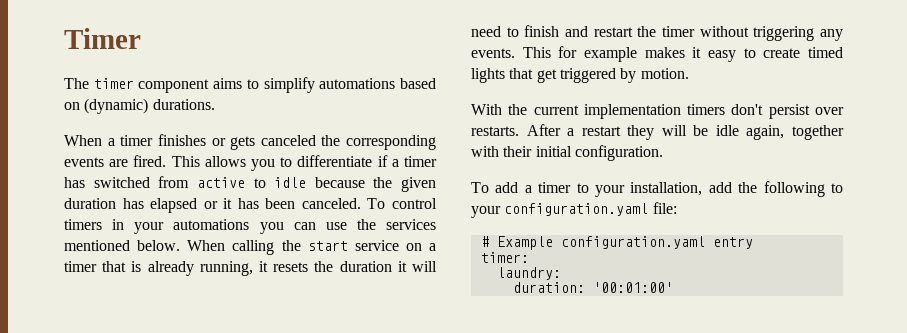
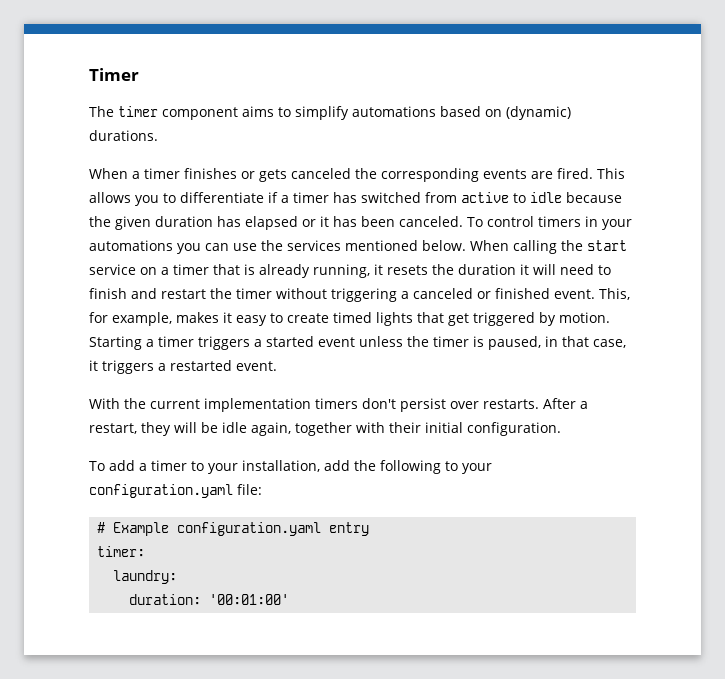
- When calling the start service on a timer that is already running, it resets the duration it will need to finish and restart the timer without triggering any events. This for example makes it easy to create timed lights that get triggered by motion.
+ When calling the start service on a timer that is already running, it resets the duration it will need to finish and restart the timer without triggering a canceled or finished event. This, for example, makes it easy to create timed lights that get triggered by motion. Starting a timer triggers a started event unless the timer is paused, in that case, it triggers a restarted event.
- After a restart they will be idle again, together with their initial configuration.
+ After a restart, they will be idle again, together with their initial configuration.

